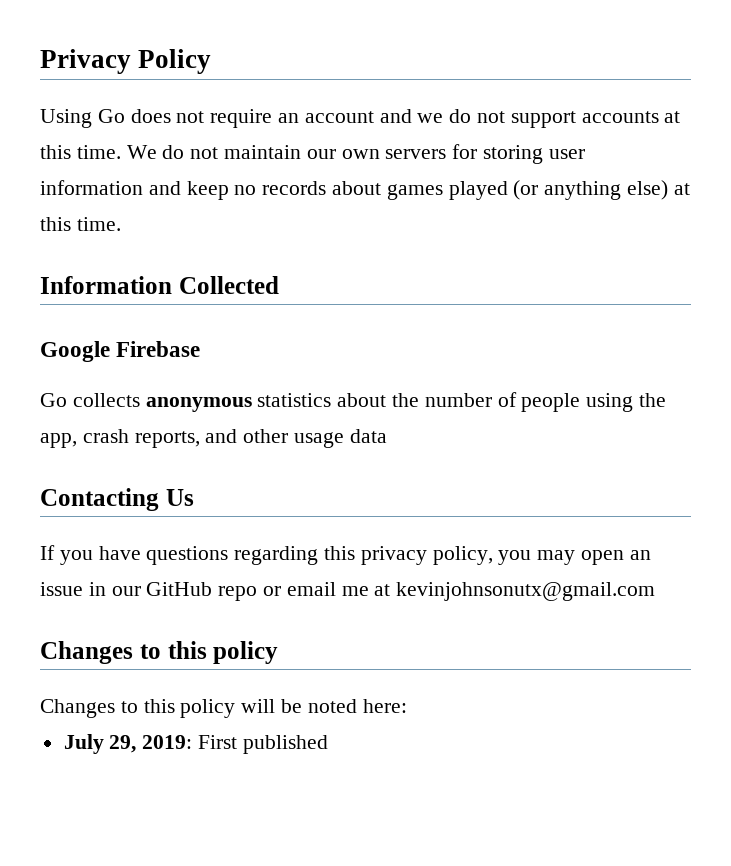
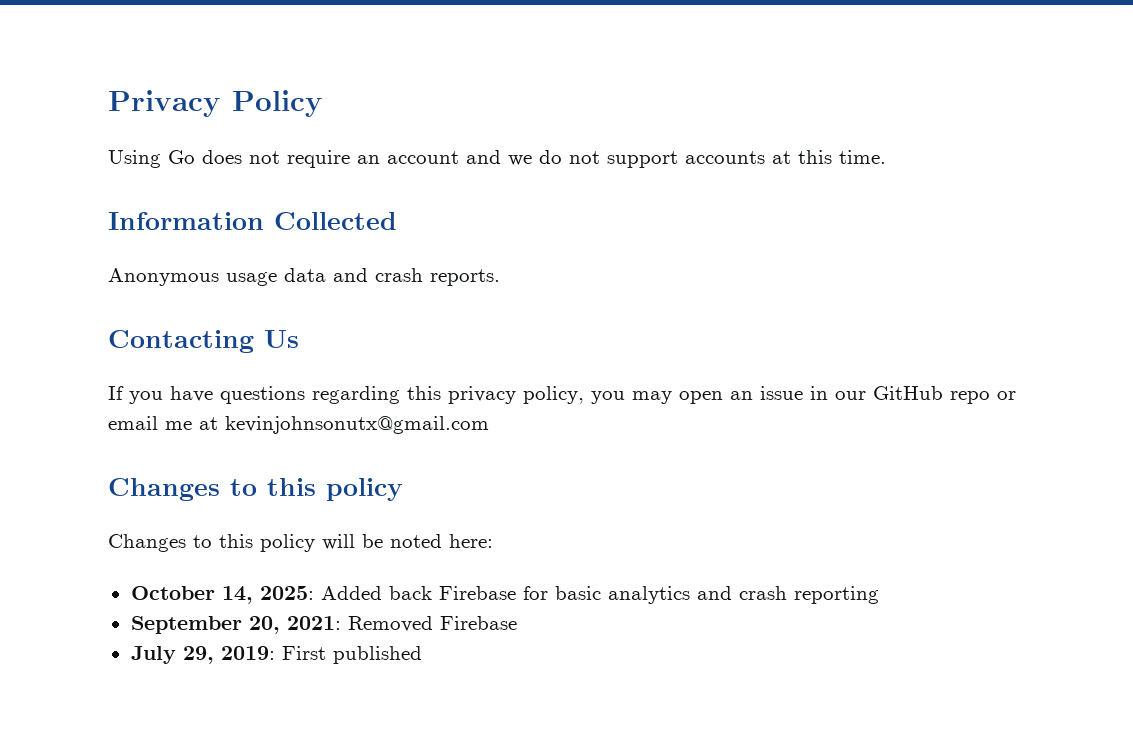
- Using Go does not require an account and we do not support accounts at this time. We do not maintain our own servers for storing user information and keep no records about games played (or anything else) at this time.
+ Using Go does not require an account and we do not support accounts at this time.
  Information Collected
- Google Firebase
- Go collects anonymous statistics about the number of people using the app, crash reports, and other usage data
+ Anonymous usage data and crash reports.
+ October 14, 2025: Added back Firebase for basic analytics and crash reporting
+ September 20, 2021: Removed Firebase

